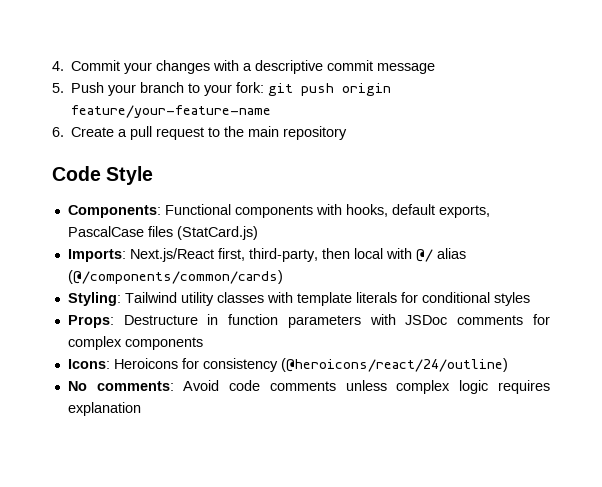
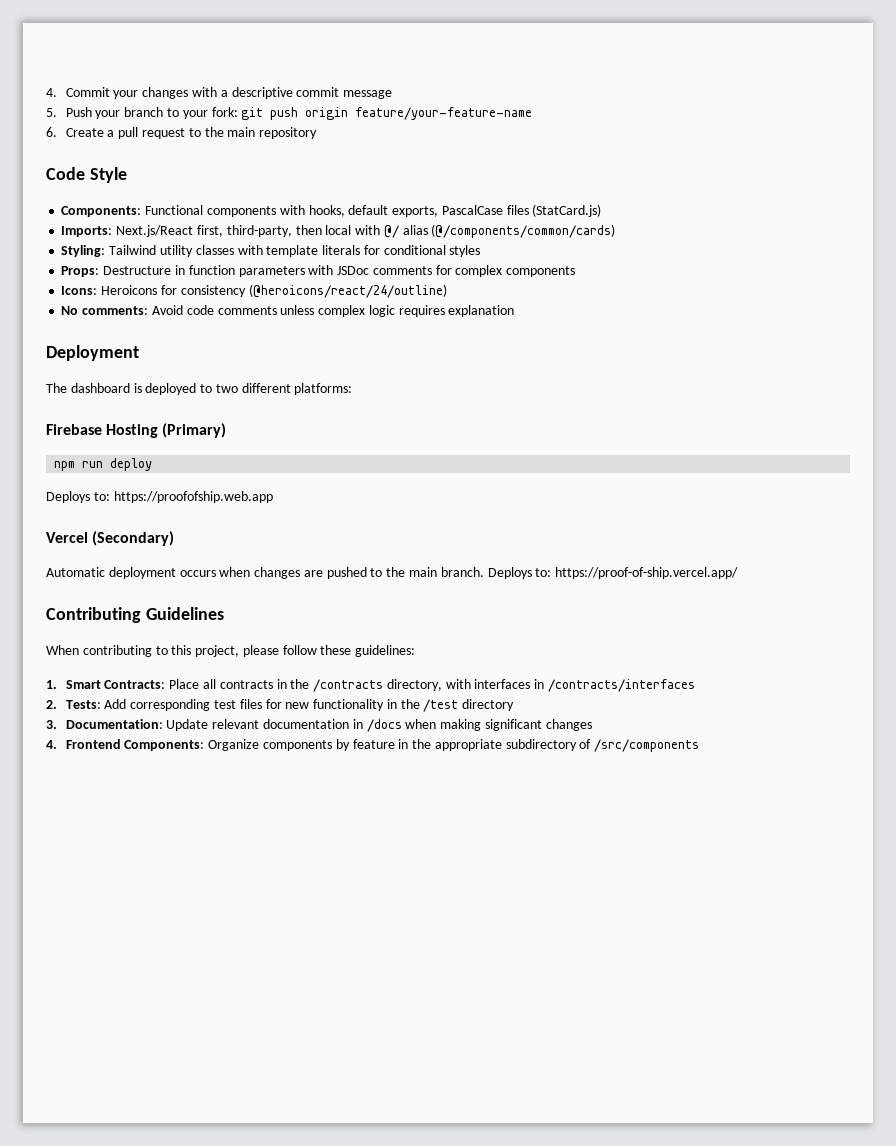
+ Deployment
+ The dashboard is deployed to two different platforms:
+ Firebase Hosting (Primary)
+ npm run deploy
+ Deploys to: https://proofofship.web.app
+ Vercel (Secondary)
+ Automatic deployment occurs when changes are pushed to the main branch. Deploys to: https://proof-of-ship.vercel.app/
+ Contributing Guidelines
+ When contributing to this project, please follow these guidelines:
+ 1. Smart Contracts: Place all contracts in the /contracts directory, with interfaces in /contracts/interfaces
+ 2. Tests: Add corresponding test files for new functionality in the /test directory
+ 3. Documentation: Update relevant documentation in /docs when making significant changes
+ 4. Frontend Components: Organize components by feature in the appropriate subdirectory of /src/components

